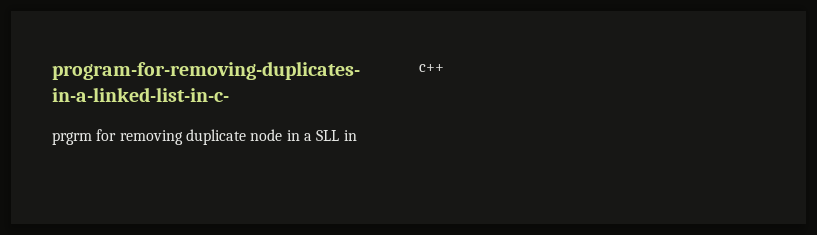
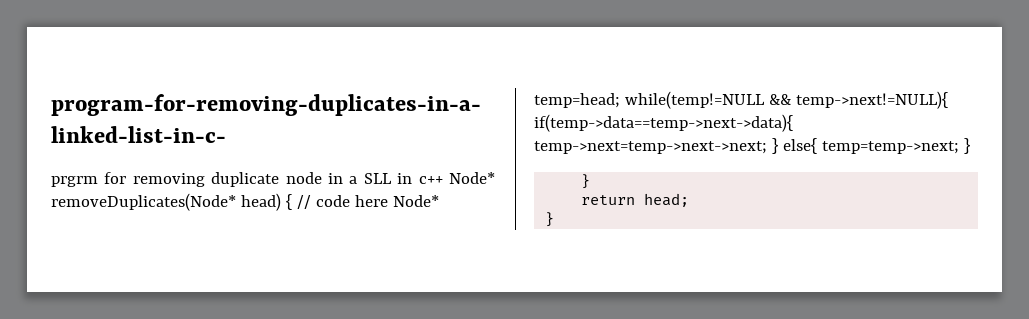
- prgrm for removing duplicate node in a SLL in c++
+ prgrm for removing duplicate node in a SLL in c++ Node* removeDuplicates(Node* head) { // code here Node* temp=head; while(temp!=NULL && temp->next!=NULL){ if(temp->data==temp->next->data){ temp->next=temp->next->next; } else{ temp=temp->next; }
+ }
+ return head;
+ }

